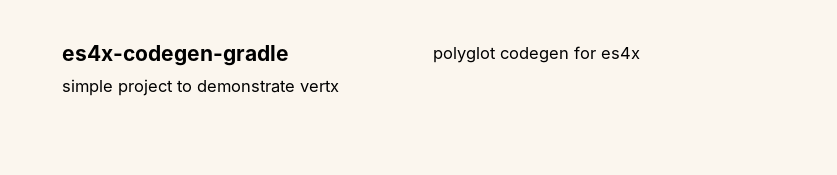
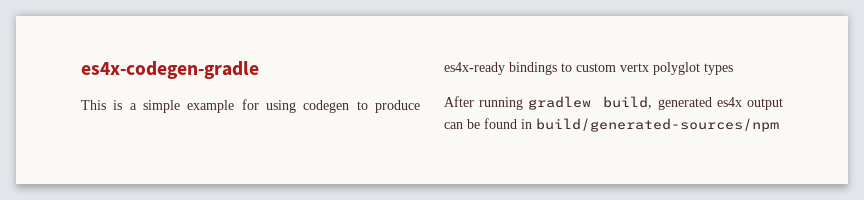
- simple project to demonstrate vertx polyglot codegen for es4x
+ This is a simple example for using codegen to produce es4x-ready bindings to custom vertx polyglot types
+ After running gradlew build, generated es4x output can be found in build/generated-sources/npm

